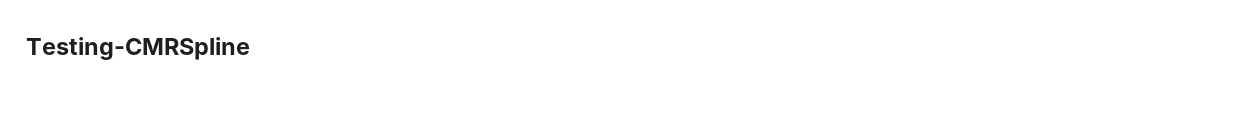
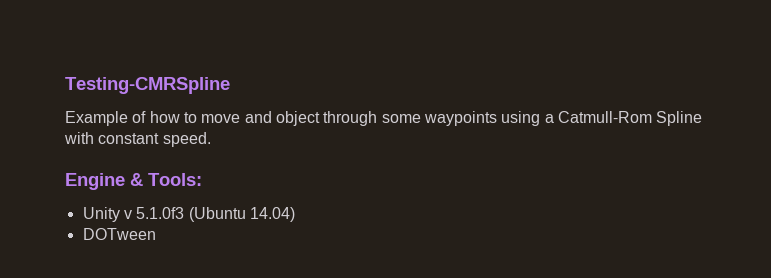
+ Example of how to move and object through some waypoints using a Catmull-Rom Spline with constant speed.
+ Engine & Tools:
+ Unity v 5.1.0f3 (Ubuntu 14.04)
+ DOTween

